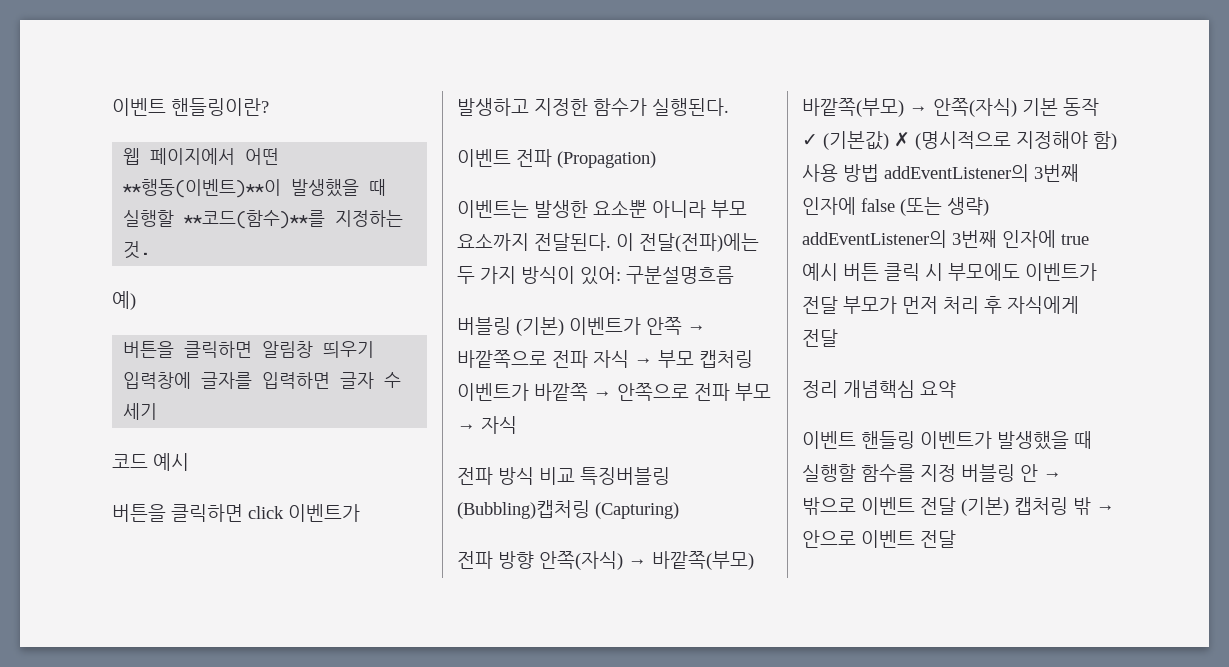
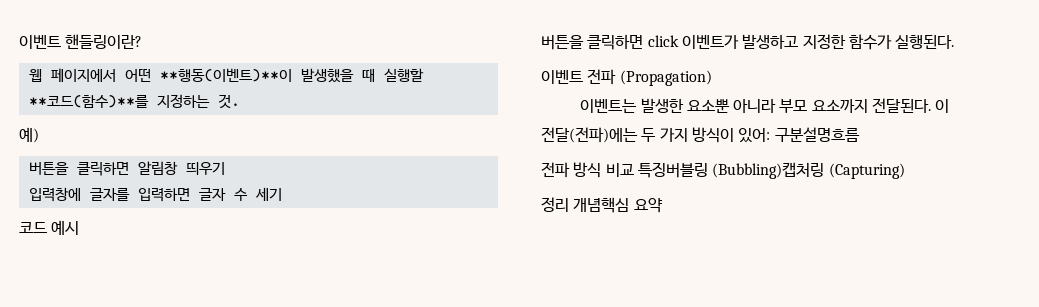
- 버블링 (기본) 이벤트가 안쪽 → 바깥쪽으로 전파 자식 → 부모 캡처링 이벤트가 바깥쪽 → 안쪽으로 전파 부모 → 자식
- 전파 방향 안쪽(자식) → 바깥쪽(부모) 바깥쪽(부모) → 안쪽(자식) 기본 동작 ✓ (기본값) ✗ (명시적으로 지정해야 함) 사용 방법 addEventListener의 3번째 인자에 false (또는 생략) addEventListener의 3번째 인자에 true 예시 버튼 클릭 시 부모에도 이벤트가 전달 부모가 먼저 처리 후 자식에게 전달
  정리 개념핵심 요약
- 이벤트 핸들링 이벤트가 발생했을 때 실행할 함수를 지정 버블링 안 → 밖으로 이벤트 전달 (기본) 캡처링 밖 → 안으로 이벤트 전달

